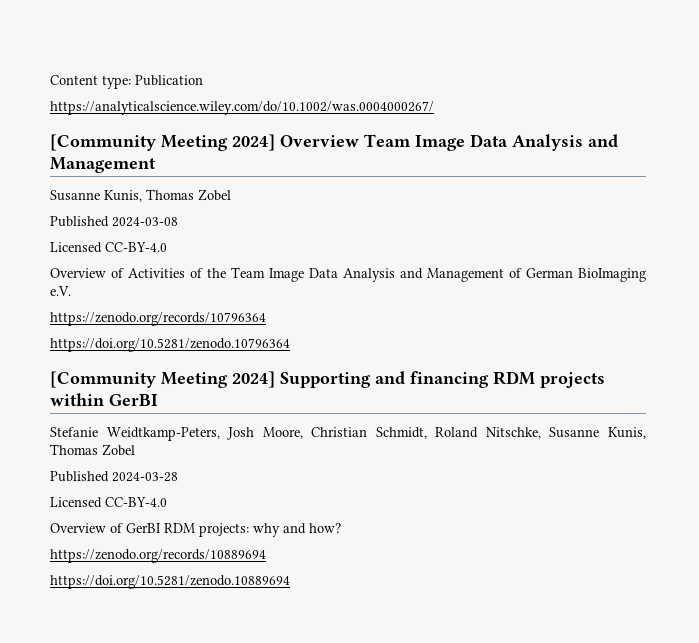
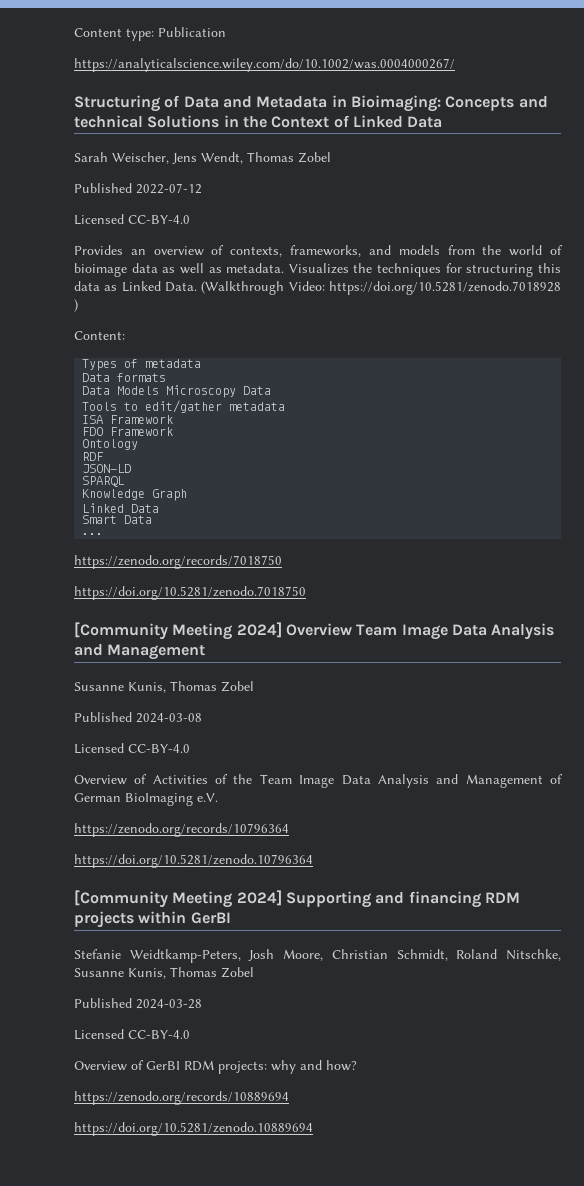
+ Structuring of Data and Metadata in Bioimaging: Concepts and technical Solutions in the Context of Linked Data
+ Sarah Weischer, Jens Wendt, Thomas Zobel
+ Published 2022-07-12
+ Licensed CC-BY-4.0
+ Provides an overview of contexts, frameworks, and models from the world of bioimage data as well as metadata. Visualizes the techniques for structuring this data as Linked Data. (Walkthrough Video: https://doi.org/10.5281/zenodo.7018928 )
+ Content:
+ Types of metadata
+ Data formats
+ Data Models Microscopy Data
+ Tools to edit/gather metadata
+ ISA Framework
+ FDO Framework
+ Ontology
+ RDF
+ JSON-LD
+ SPARQL
+ Knowledge Graph
+ Linked Data
+ Smart Data
+ ...
+ https://zenodo.org/records/7018750
+ https://doi.org/10.5281/zenodo.7018750

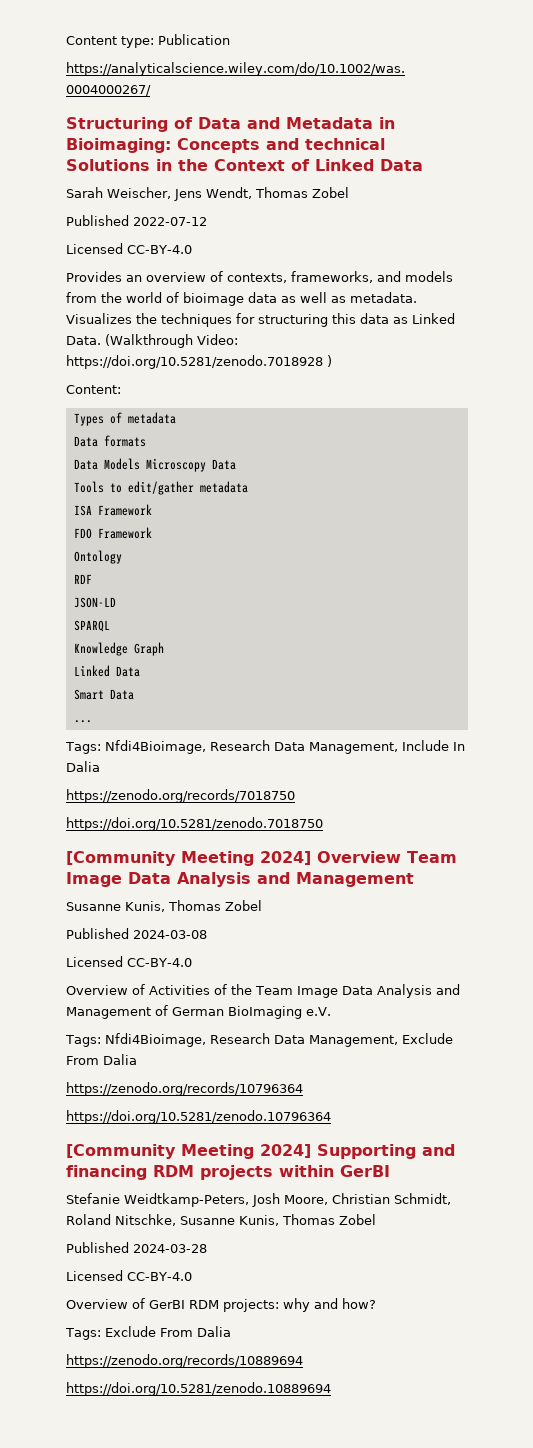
+ Tags: Nfdi4Bioimage, Research Data Management, Include In Dalia
+ Tags: Nfdi4Bioimage, Research Data Management, Exclude From Dalia
+ Tags: Exclude From Dalia

